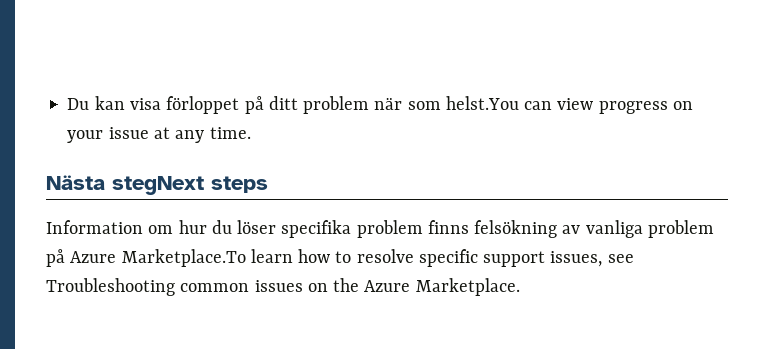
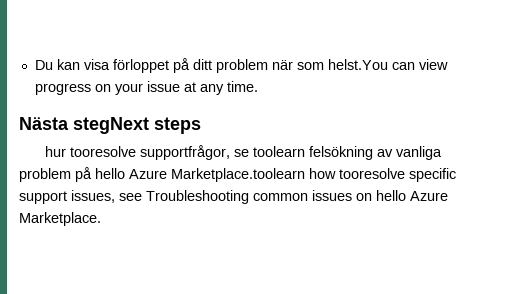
- Information om hur du löser specifika problem finns felsökning av vanliga problem på Azure Marketplace.To learn how to resolve specific support issues, see Troubleshooting common issues on the Azure Marketplace.
+ hur tooresolve supportfrågor, se toolearn felsökning av vanliga problem på hello Azure Marketplace.toolearn how tooresolve specific support issues, see Troubleshooting common issues on hello Azure Marketplace.

